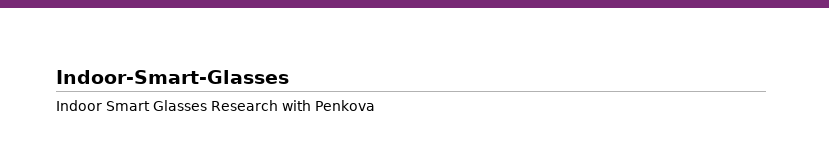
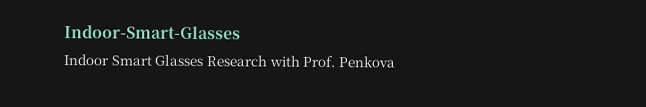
- Indoor Smart Glasses Research with Penkova
+ Indoor Smart Glasses Research with Prof. Penkova

